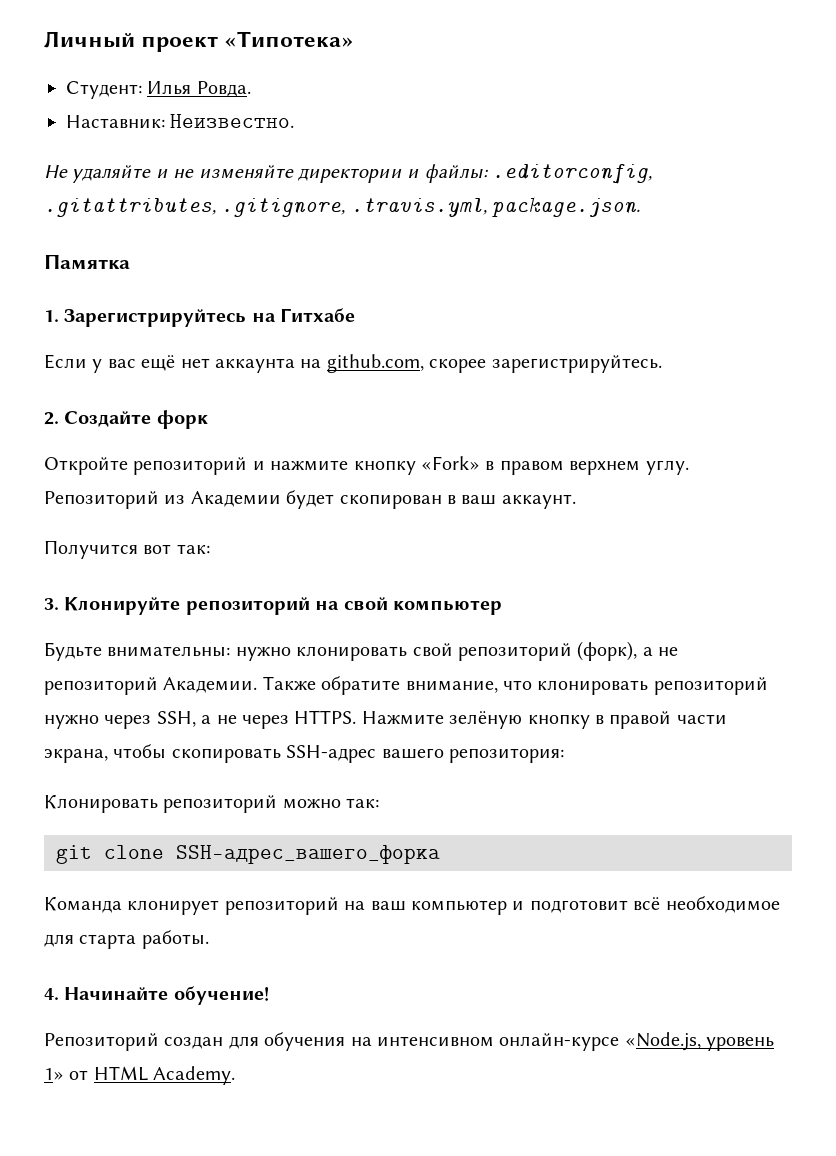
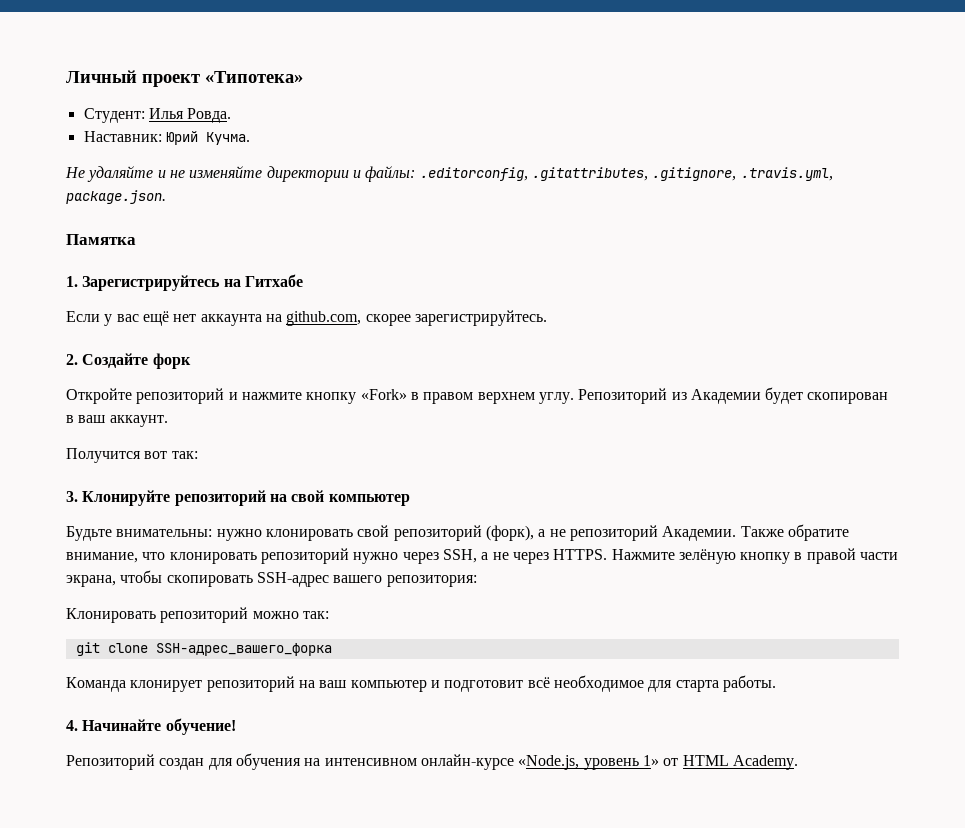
- Наставник: Неизвестно.
+ Наставник: Юрий Кучма.

